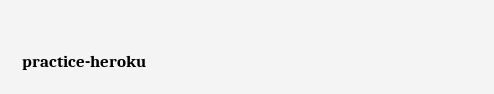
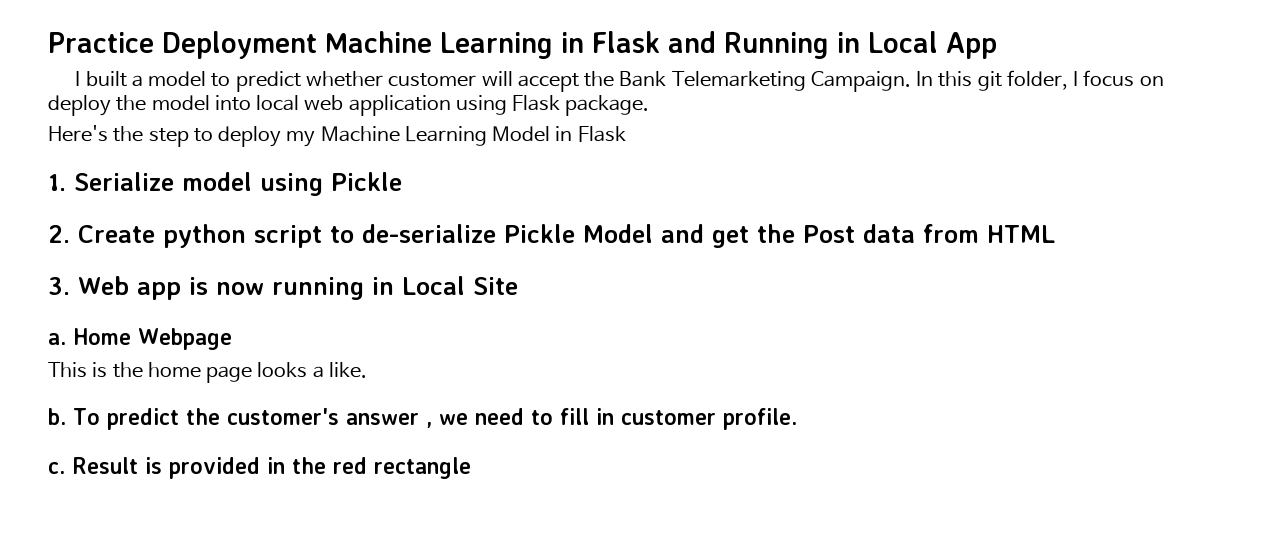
- practice-heroku
+ Practice Deployment Machine Learning in Flask and Running in Local App
+ I built a model to predict whether customer will accept the Bank Telemarketing Campaign. In this git folder, I focus on deploy the model into local web application using Flask package.
+ Here's the step to deploy my Machine Learning Model in Flask
+ 1. Serialize model using Pickle
+ 2. Create python script to de-serialize Pickle Model and get the Post data from HTML
+ 3. Web app is now running in Local Site
+ a. Home Webpage
+ This is the home page looks a like.
+ b. To predict the customer's answer , we need to fill in customer profile.
+ c. Result is provided in the red rectangle

